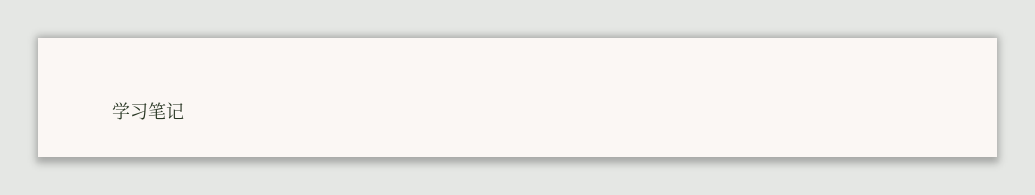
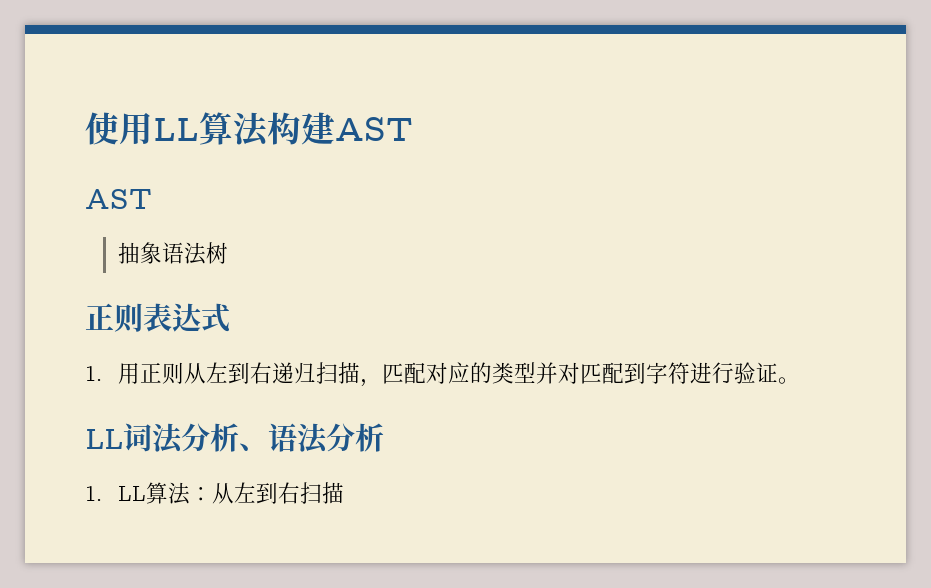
- 学习笔记
+ 使用LL算法构建AST
+ AST
+ 抽象语法树
+ 正则表达式
+ 1.用正则从左到右递归扫描，匹配对应的类型并对匹配到字符进行验证。
+ LL词法分析、语法分析
+ 1. LL算法：从左到右扫描

